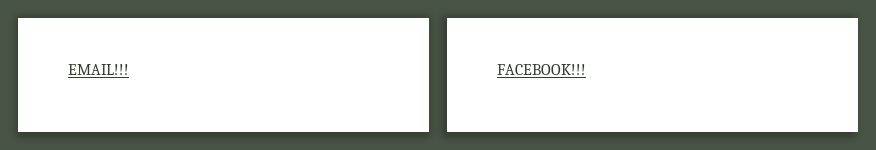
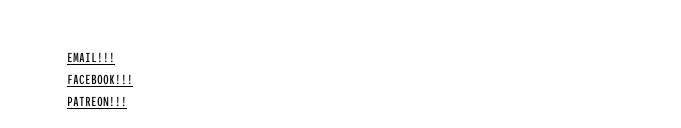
+ PATREON!!!

